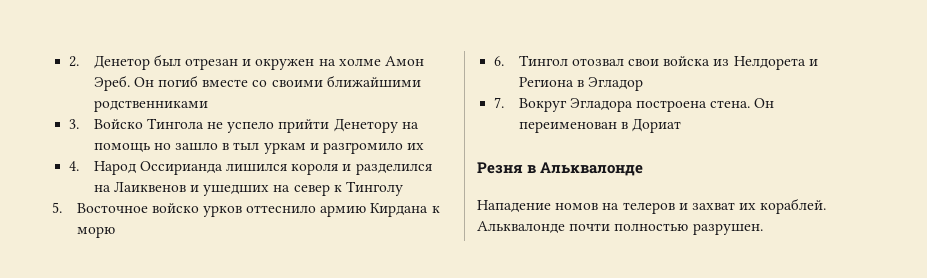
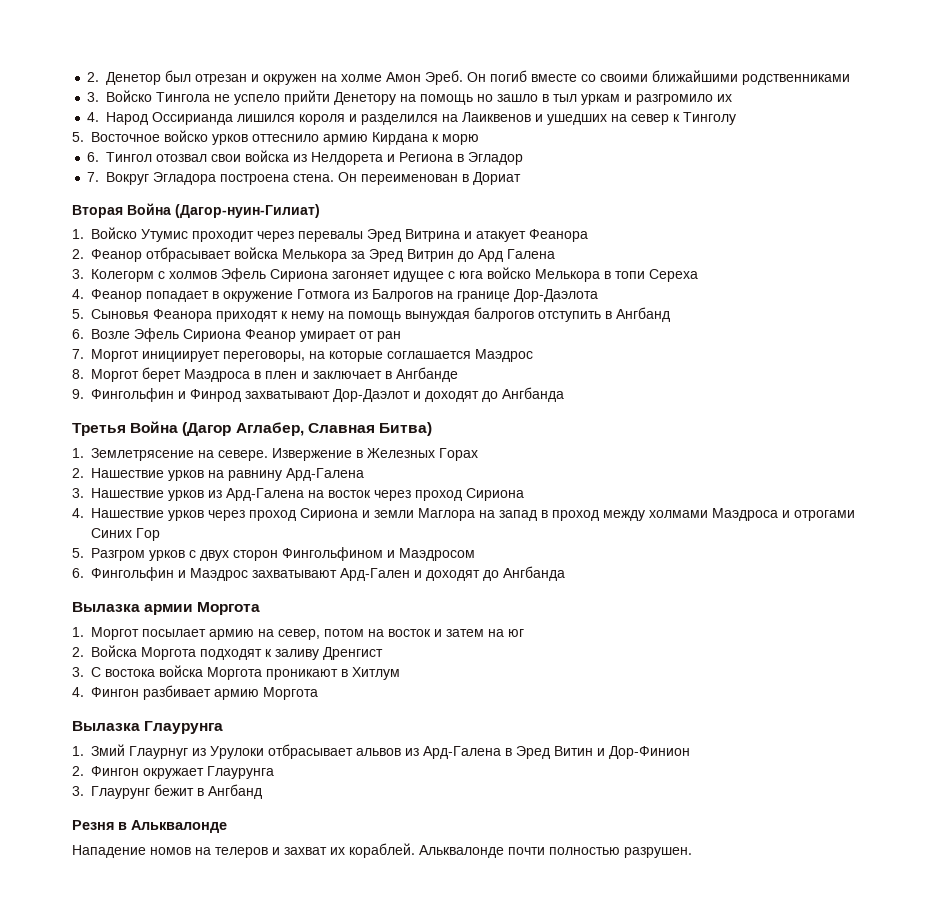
+ Вторая Война (Дагор-нуин-Гилиат)
+ 1. Войско Утумис проходит через перевалы Эред Витрина и атакует Феанора
+ 2. Феанор отбрасывает войска Мелькора за Эред Витрин до Ард Галена
+ 3. Колегорм с холмов Эфель Сириона загоняет идущее с юга войско Мелькора в топи Сереха
+ 4. Феанор попадает в окружение Готмога из Балрогов на границе Дор-Даэлота
+ 5. Сыновья Феанора приходят к нему на помощь вынуждая балрогов отступить в Ангбанд
+ 6. Возле Эфель Сириона Феанор умирает от ран
+ 7. Моргот инициирует переговоры, на которые соглашается Маэдрос
+ 8. Моргот берет Маэдроса в плен и заключает в Ангбанде
+ 9. Фингольфин и Финрод захватывают Дор-Даэлот и доходят до Ангбанда
+ Третья Война (Дагор Аглабер, Славная Битва)
+ 1. Землетрясение на севере. Извержение в Железных Горах
+ 2. Нашествие урков на равнину Ард-Галена
+ 3. Нашествие урков из Ард-Галена на восток через проход Сириона
+ 4. Нашествие урков через проход Сириона и земли Маглора на запад в проход между холмами Маэдроса и отрогами Синих Гор
+ 5. Разгром урков с двух сторон Фингольфином и Маэдросом
+ 6. Фингольфин и Маэдрос захватывают Ард-Гален и доходят до Ангбанда
+ Вылазка армии Моргота
+ 1. Моргот посылает армию на север, потом на восток и затем на юг
+ 2. Войска Моргота подходят к заливу Дренгист
+ 3. С востока войска Моргота проникают в Хитлум
+ 4. Фингон разбивает армию Моргота
+ Вылазка Глаурунга
+ 1. Змий Глаурнуг из Урулоки отбрасывает альвов из Ард-Галена в Эред Витин и Дор-Финион
+ 2. Фингон окружает Глаурунга
+ 3. Глаурунг бежит в Ангбанд

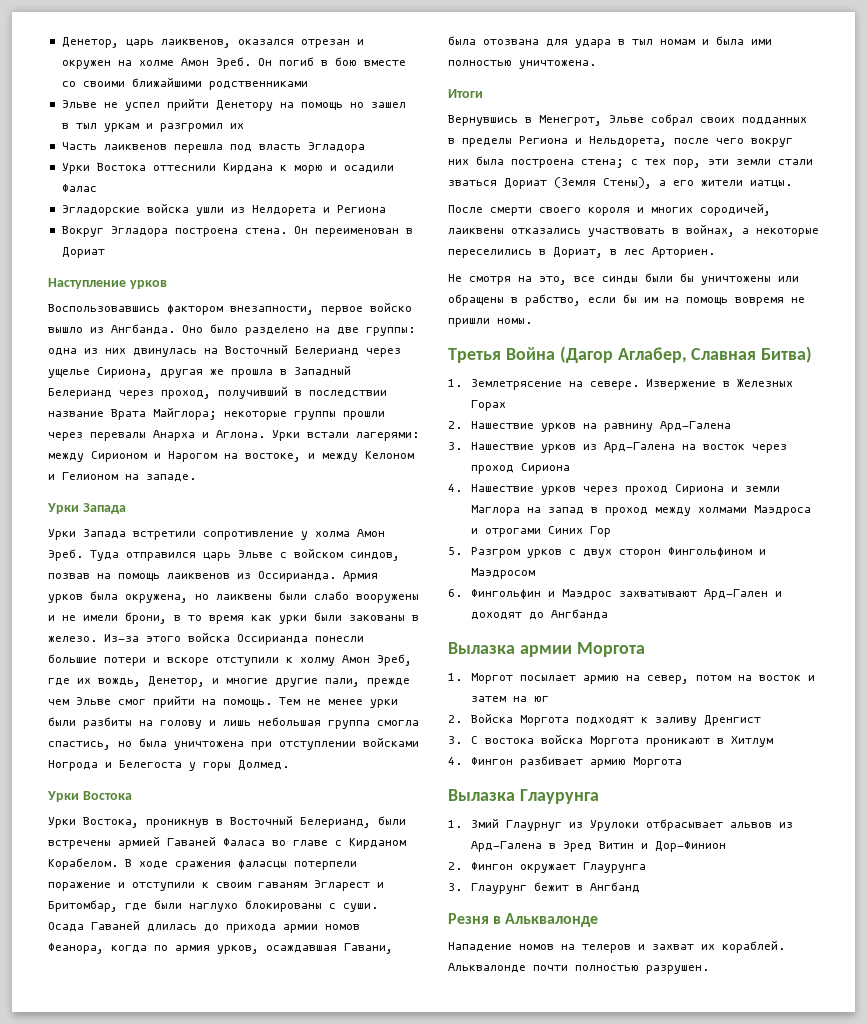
- 2. Денетор был отрезан и окружен на холме Амон Эреб.
+ Денетор, царь лаиквенов, оказался отрезан и окружен на холме Амон Эреб.
- Он погиб вместе со своими ближайшими родственниками
+ Он погиб в бою вместе со своими ближайшими родственниками
- 3. Войско Тингола не успело прийти Денетору на помощь но зашло в тыл уркам и разгромило их
+ Эльве не успел прийти Денетору на помощь но зашел в тыл уркам и разгромил их
- 4. Народ Оссирианда лишился короля и разделился на Лаиквенов и ушедших на север к Тинголу
- 5. Восточное войско урков оттеснило армию Кирдана к морю
- 6. Тингол отозвал свои войска из Нелдорета и Региона в Эгладор
- 7. Вокруг Эгладора построена стена.
+ Часть лаиквенов перешла под власть Эгладора
+ Урки Востока оттеснили Кирдана к морю и осадили Фалас
+ Эгладорские войска ушли из Нелдорета и Региона
+ Вокруг Эгладора построена стена.
- Вторая Война (Дагор-нуин-Гилиат)
- 1. Войско Утумис проходит через перевалы Эред Витрина и атакует Феанора
- 2. Феанор отбрасывает войска Мелькора за Эред Витрин до Ард Галена
- 3. Колегорм с холмов Эфель Сириона загоняет идущее с юга войско Мелькора в топи Сереха
- 4. Феанор попадает в окружение Готмога из Балрогов на границе Дор-Даэлота
- 5. Сыновья Феанора приходят к нему на помощь вынуждая балрогов отступить в Ангбанд
- 6. Возле Эфель Сириона Феанор умирает от ран
- 7. Моргот инициирует переговоры, на которые соглашается Маэдрос
- 8. Моргот берет Маэдроса в плен и заключает в Ангбанде
- 9. Фингольфин и Финрод захватывают Дор-Даэлот и доходят до Ангбанда
+ Наступление урков
+ Воспользовавшись фактором внезапности, первое войско вышло из Ангбанда. Оно было разделено на две группы: одна из них двинулась на Восточный Белерианд через ущелье Сириона, другая же прошла в Западный Белерианд через проход, получивший в последствии название Врата Майглора; некоторые группы прошли через перевалы Анарха и Аглона. Урки встали лагерями: между Сирионом и Нарогом на востоке, и между Келоном и Гелионом на западе.
+ Урки Запада
+ Урки Запада встретили сопротивление у холма Амон Эреб. Туда отправился царь Эльве с войском синдов, позвав на помощь лаиквенов из Оссирианда. Армия урков была окружена, но лаиквены были слабо вооружены и не имели брони, в то время как урки были закованы в железо. Из-за этого войска Оссирианда понесли большие потери и вскоре отступили к холму Амон Эреб, где их вождь, Денетор, и многие другие пали, прежде чем Эльве смог прийти на помощь. Тем не менее урки были разбиты на голову и лишь небольшая группа смогла спастись, но была уничтожена при отступлении войсками Ногрода и Белегоста у горы Долмед.
+ Урки Востока
+ Урки Востока, проникнув в Восточный Белерианд, были встречены армией Гаваней Фаласа во главе с Кирданом Корабелом. В ходе сражения фаласцы потерпели поражение и отступили к своим гаваням Эгларест и Бритомбар, где были наглухо блокированы с суши. Осада Гаваней длилась до прихода армии номов Феанора, когда по армия урков, осаждавшая Гавани, была отозвана для удара в тыл номам и была ими полностью уничтожена.
+ Итоги
+ Вернувшись в Менегрот, Эльве собрал своих подданных в пределы Региона и Нельдорета, после чего вокруг них была построена стена; с тех пор, эти земли стали зваться Дориат (Земля Стены), а его жители иатцы.
+ После смерти своего короля и многих сородичей, лаиквены отказались участвовать в войнах, а некоторые переселились в Дориат, в лес Арториен.
+ Не смотря на это, все синды были бы уничтожены или обращены в рабство, если бы им на помощь вовремя не пришли номы.

